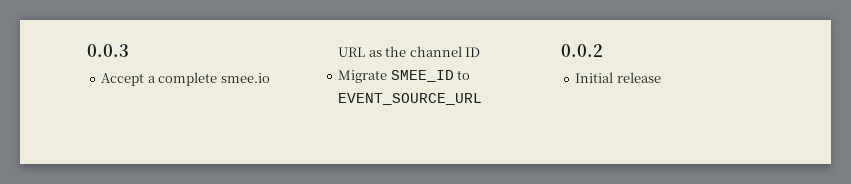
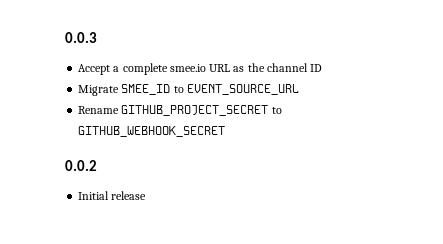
+ Rename GITHUB_PROJECT_SECRET to GITHUB_WEBHOOK_SECRET

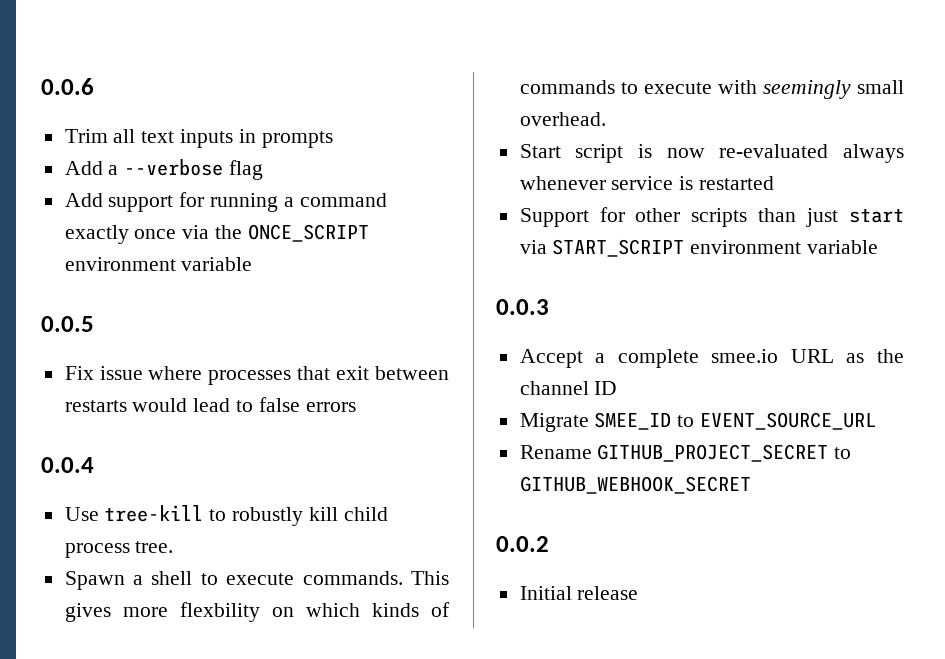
+ 0.0.6
+ Trim all text inputs in prompts
+ Add a --verbose flag
+ Add support for running a command exactly once via the ONCE_SCRIPT environment variable
+ 0.0.5
+ Fix issue where processes that exit between restarts would lead to false errors
+ 0.0.4
+ Use tree-kill to robustly kill child process tree.
+ Spawn a shell to execute commands. This gives more flexbility on which kinds of commands to execute with seemingly small overhead.
+ Start script is now re-evaluated always whenever service is restarted
+ Support for other scripts than just start via START_SCRIPT environment variable

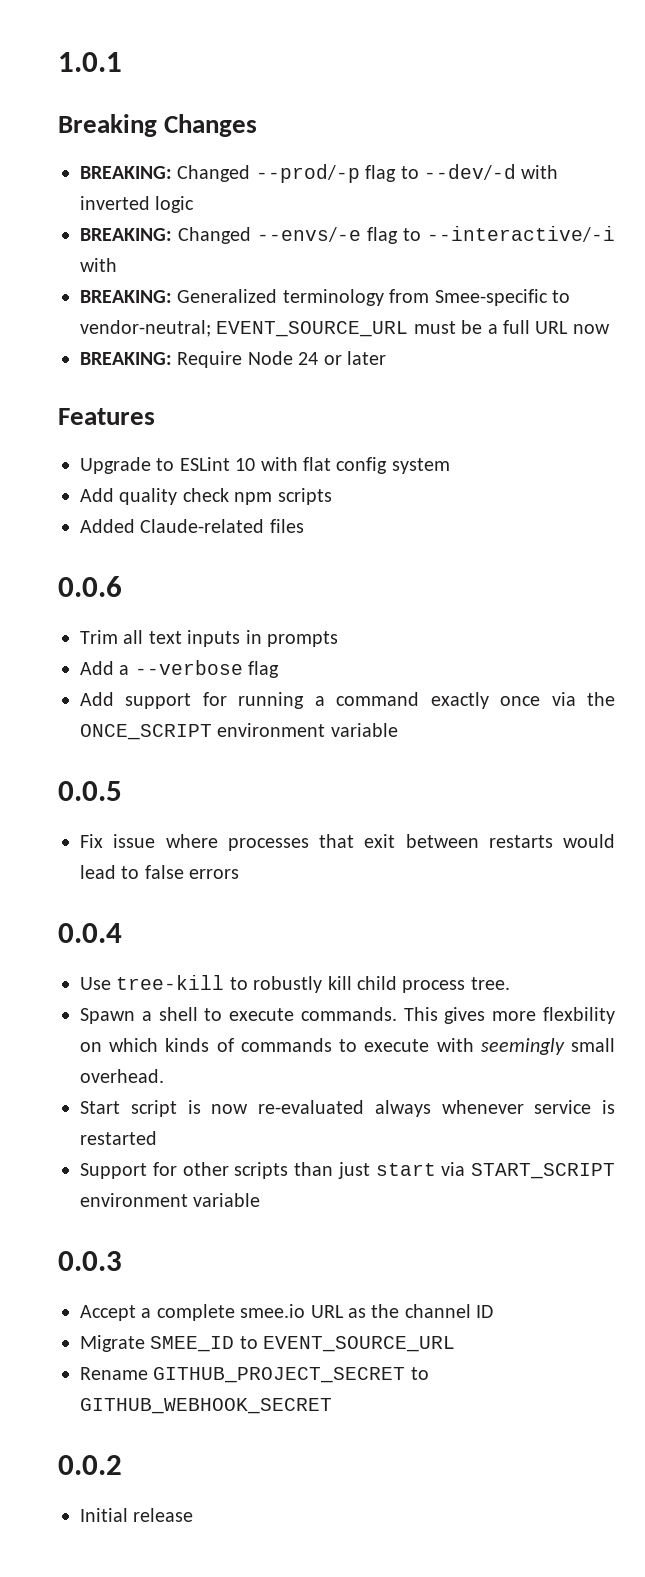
+ 1.0.1
+ Breaking Changes
+ BREAKING: Changed --prod/-p flag to --dev/-d with inverted logic
+ BREAKING: Changed --envs/-e flag to --interactive/-i with
+ BREAKING: Generalized terminology from Smee-specific to vendor-neutral; EVENT_SOURCE_URL must be a full URL now
+ BREAKING: Require Node 24 or later
+ Features
+ Upgrade to ESLint 10 with flat config system
+ Add quality check npm scripts
+ Added Claude-related files

